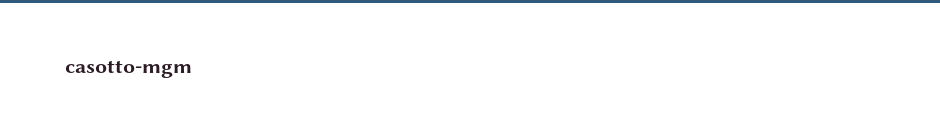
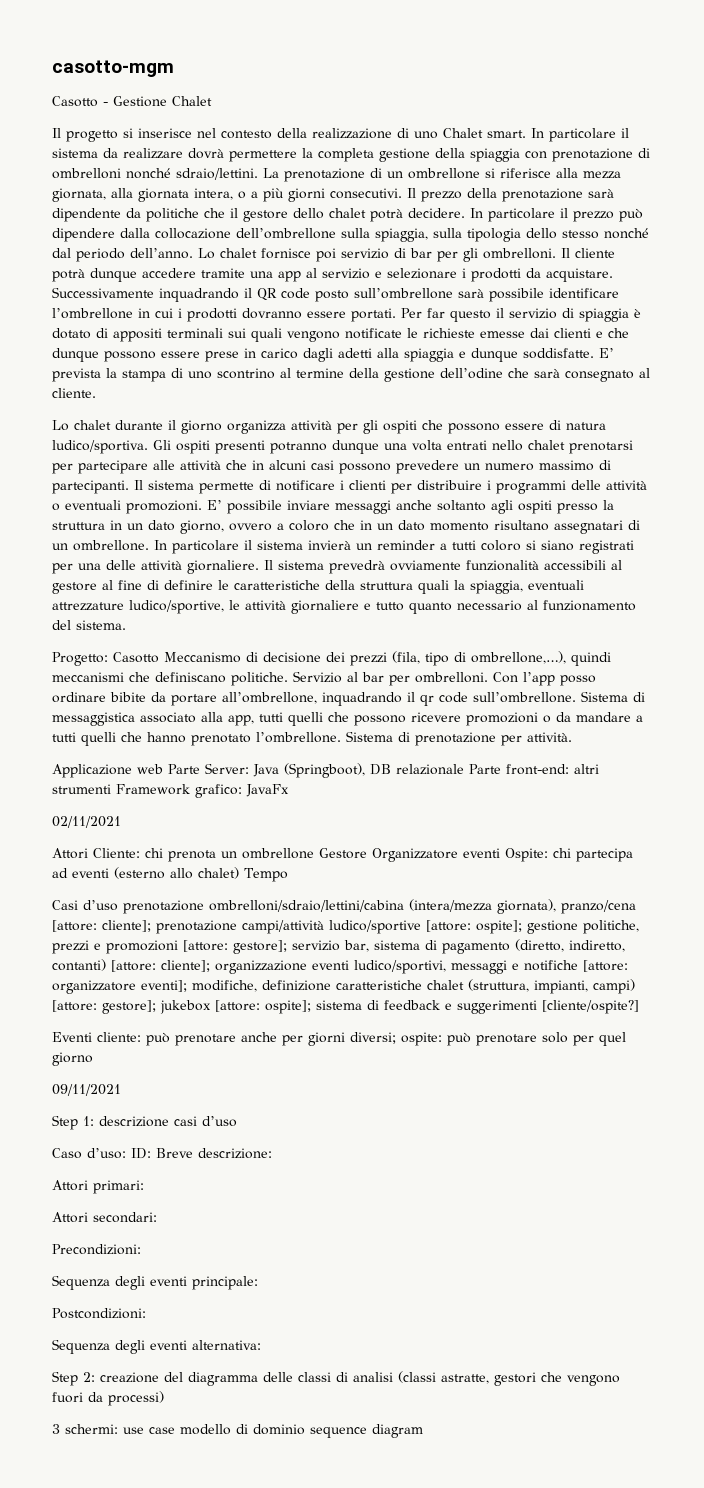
+ Casotto - Gestione Chalet
+ Il progetto si inserisce nel contesto della realizzazione di uno Chalet smart. In particolare il sistema da realizzare dovrà permettere la completa gestione della spiaggia con prenotazione di ombrelloni nonché sdraio/lettini. La prenotazione di un ombrellone si riferisce alla mezza giornata, alla giornata intera, o a più giorni consecutivi. Il prezzo della prenotazione sarà dipendente da politiche che il gestore dello chalet potrà decidere. In particolare il prezzo può dipendere dalla collocazione dell’ombrellone sulla spiaggia, sulla tipologia dello stesso nonché dal periodo dell’anno. Lo chalet fornisce poi servizio di bar per gli ombrelloni. Il cliente potrà dunque accedere tramite una app al servizio e selezionare i prodotti da acquistare. Successivamente inquadrando il QR code posto sull’ombrellone sarà possibile identificare l’ombrellone in cui i prodotti dovranno essere portati. Per far questo il servizio di spiaggia è dotato di appositi terminali sui quali vengono notificate le richieste emesse dai clienti e che dunque possono essere prese in carico dagli adetti alla spiaggia e dunque soddisfatte. E’ prevista la stampa di uno scontrino al termine della gestione dell’odine che sarà consegnato al cliente.
+ Lo chalet durante il giorno organizza attività per gli ospiti che possono essere di natura ludico/sportiva. Gli ospiti presenti potranno dunque una volta entrati nello chalet prenotarsi per partecipare alle attività che in alcuni casi possono prevedere un numero massimo di partecipanti. Il sistema permette di notificare i clienti per distribuire i programmi delle attività o eventuali promozioni. E’ possibile inviare messaggi anche soltanto agli ospiti presso la struttura in un dato giorno, ovvero a coloro che in un dato momento risultano assegnatari di un ombrellone. In particolare il sistema invierà un reminder a tutti coloro si siano registrati per una delle attività giornaliere. Il sistema prevedrà ovviamente funzionalità accessibili al gestore al fine di definire le caratteristiche della struttura quali la spiaggia, eventuali attrezzature ludico/sportive, le attività giornaliere e tutto quanto necessario al funzionamento del sistema.
+ Progetto: Casotto Meccanismo di decisione dei prezzi (fila, tipo di ombrellone,…), quindi meccanismi che definiscano politiche. Servizio al bar per ombrelloni. Con l’app posso ordinare bibite da portare all’ombrellone, inquadrando il qr code sull’ombrellone. Sistema di messaggistica associato alla app, tutti quelli che possono ricevere promozioni o da mandare a tutti quelli che hanno prenotato l’ombrellone. Sistema di prenotazione per attività.
+ Applicazione web Parte Server: Java (Springboot), DB relazionale Parte front-end: altri strumenti Framework grafico: JavaFx
+ 02/11/2021
+ Attori Cliente: chi prenota un ombrellone Gestore Organizzatore eventi Ospite: chi partecipa ad eventi (esterno allo chalet) Tempo
+ Casi d’uso prenotazione ombrelloni/sdraio/lettini/cabina (intera/mezza giornata), pranzo/cena [attore: cliente]; prenotazione campi/attività ludico/sportive [attore: ospite]; gestione politiche, prezzi e promozioni [attore: gestore]; servizio bar, sistema di pagamento (diretto, indiretto, contanti) [attore: cliente]; organizzazione eventi ludico/sportivi, messaggi e notifiche [attore: organizzatore eventi]; modifiche, definizione caratteristiche chalet (struttura, impianti, campi) [attore: gestore]; jukebox [attore: ospite]; sistema di feedback e suggerimenti [cliente/ospite?]
+ Eventi cliente: può prenotare anche per giorni diversi; ospite: può prenotare solo per quel giorno
+ 09/11/2021
+ Step 1: descrizione casi d’uso
+ Caso d’uso: ID: Breve descrizione:
+ Attori primari:
+ Attori secondari:
+ Precondizioni:
+ Sequenza degli eventi principale:
+ Postcondizioni:
+ Sequenza degli eventi alternativa:
+ Step 2: creazione del diagramma delle classi di analisi (classi astratte, gestori che vengono fuori da processi)
+ 3 schermi: use case modello di dominio sequence diagram

